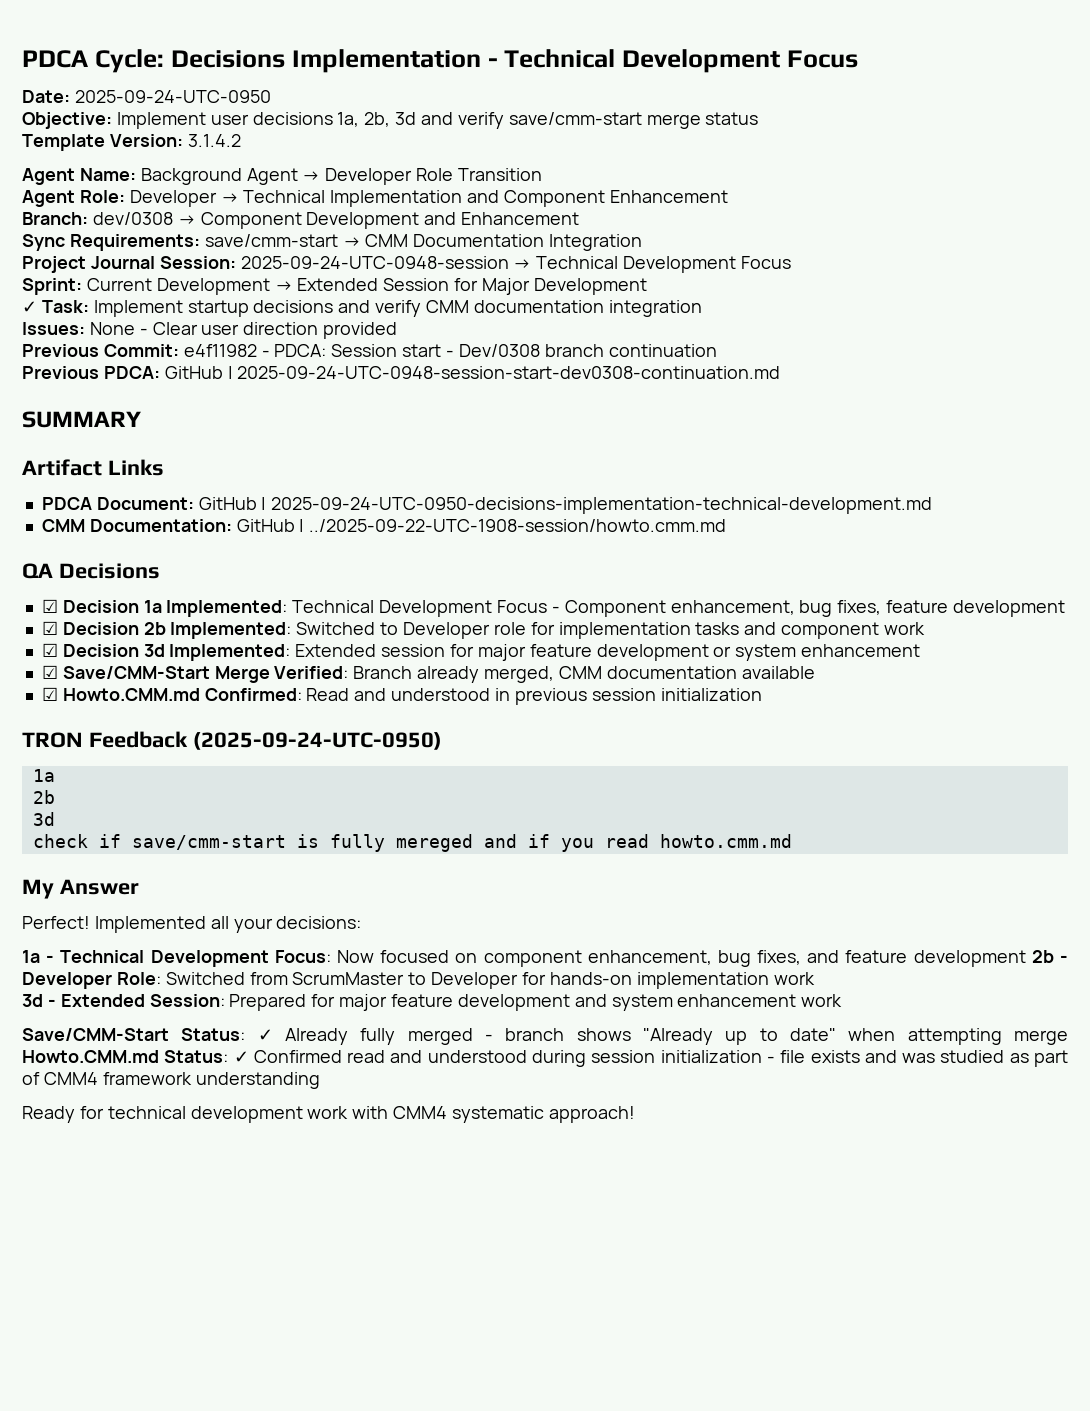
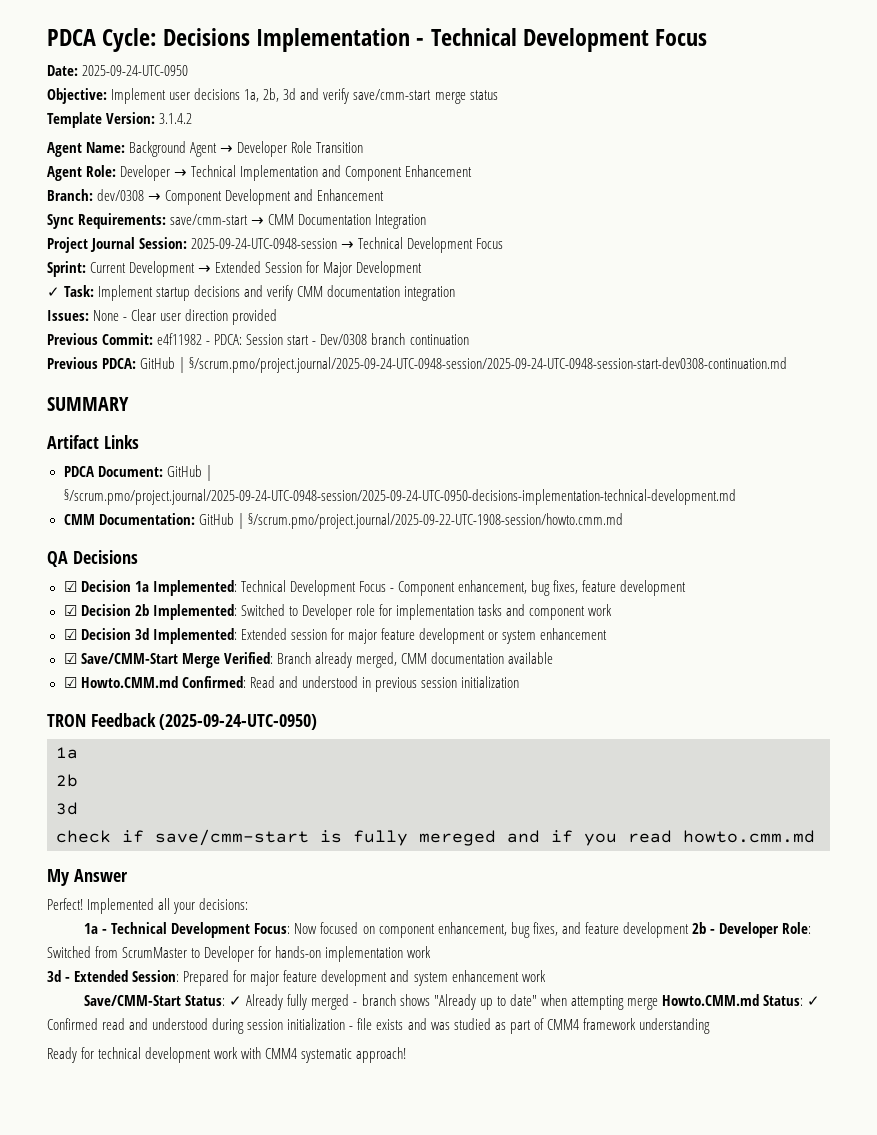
- Previous PDCA: GitHub | 2025-09-24-UTC-0948-session-start-dev0308-continuation.md
+ Previous PDCA: GitHub | §/scrum.pmo/project.journal/2025-09-24-UTC-0948-session/2025-09-24-UTC-0948-session-start-dev0308-continuation.md
- PDCA Document: GitHub | 2025-09-24-UTC-0950-decisions-implementation-technical-development.md
+ PDCA Document: GitHub | §/scrum.pmo/project.journal/2025-09-24-UTC-0948-session/2025-09-24-UTC-0950-decisions-implementation-technical-development.md
- CMM Documentation: GitHub | ../2025-09-22-UTC-1908-session/howto.cmm.md
+ CMM Documentation: GitHub | §/scrum.pmo/project.journal/2025-09-22-UTC-1908-session/howto.cmm.md

